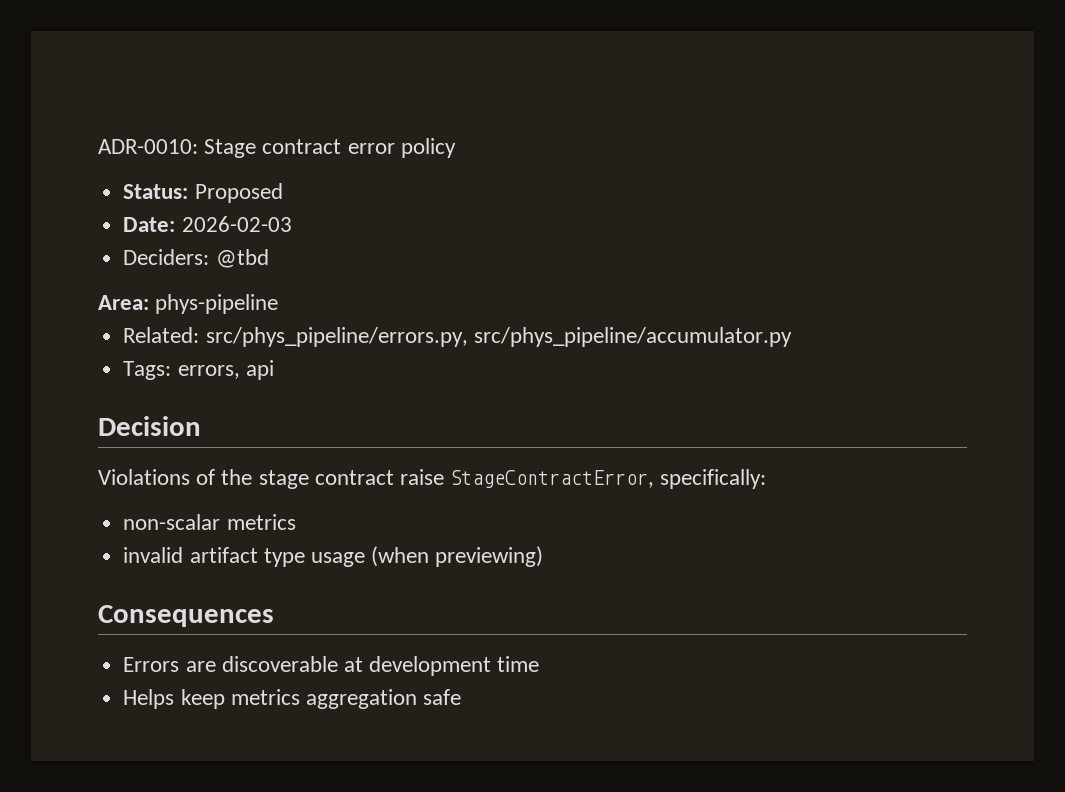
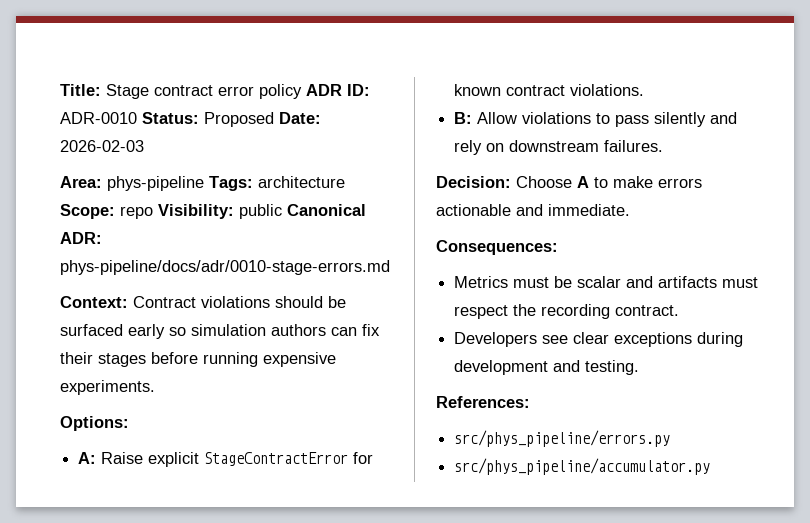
- ADR-0010: Stage contract error policy
- Status: Proposed
- Date: 2026-02-03
+ Title: Stage contract error policy ADR ID: ADR-0010 Status: Proposed Date: 2026-02-03
- Deciders: @tbd
- Area: phys-pipeline
- Related: src/phys_pipeline/errors.py, src/phys_pipeline/accumulator.py
- Tags: errors, api
- Decision
- Violations of the stage contract raise StageContractError, specifically:
- non-scalar metrics
- invalid artifact type usage (when previewing)
- Consequences
- Errors are discoverable at development time
- Helps keep metrics aggregation safe
+ Area: phys-pipeline Tags: architecture Scope: repo Visibility: public Canonical ADR: phys-pipeline/docs/adr/0010-stage-errors.md
+ Context: Contract violations should be surfaced early so simulation authors can fix their stages before running expensive experiments.
+ Options:
+ A: Raise explicit StageContractError for known contract violations.
+ B: Allow violations to pass silently and rely on downstream failures.
+ Decision: Choose A to make errors actionable and immediate.
+ Consequences:
+ Metrics must be scalar and artifacts must respect the recording contract.
+ Developers see clear exceptions during development and testing.
+ References:
+ src/phys_pipeline/errors.py
+ src/phys_pipeline/accumulator.py

